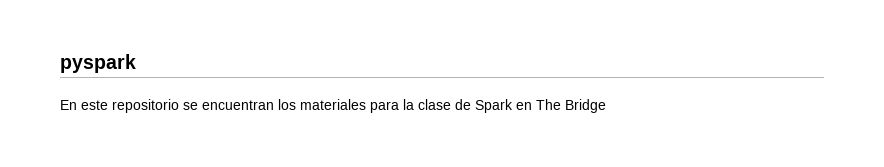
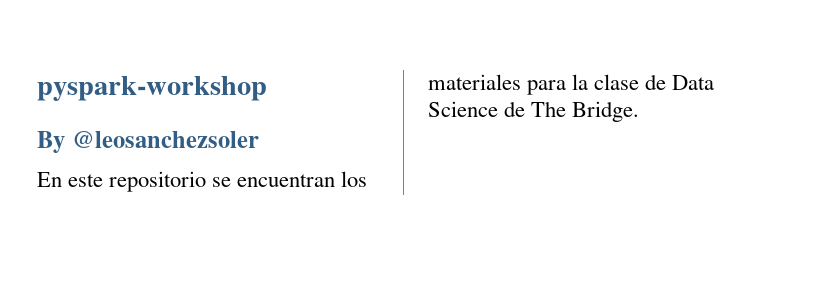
- pyspark
+ pyspark-workshop
+ By @leosanchezsoler
- En este repositorio se encuentran los materiales para la clase de Spark en The Bridge
+ En este repositorio se encuentran los materiales para la clase de Data Science de The Bridge.

